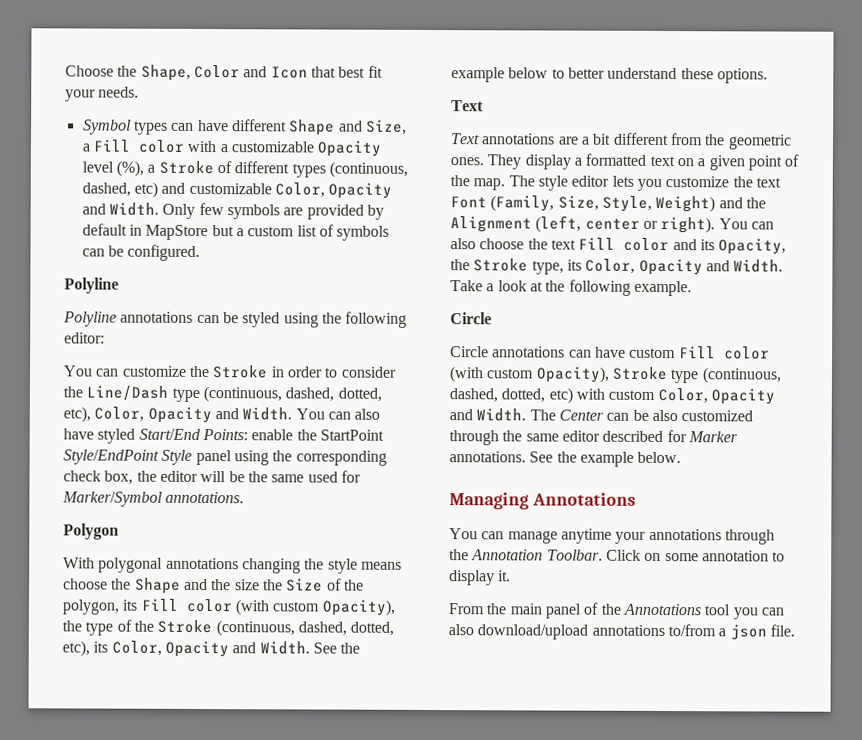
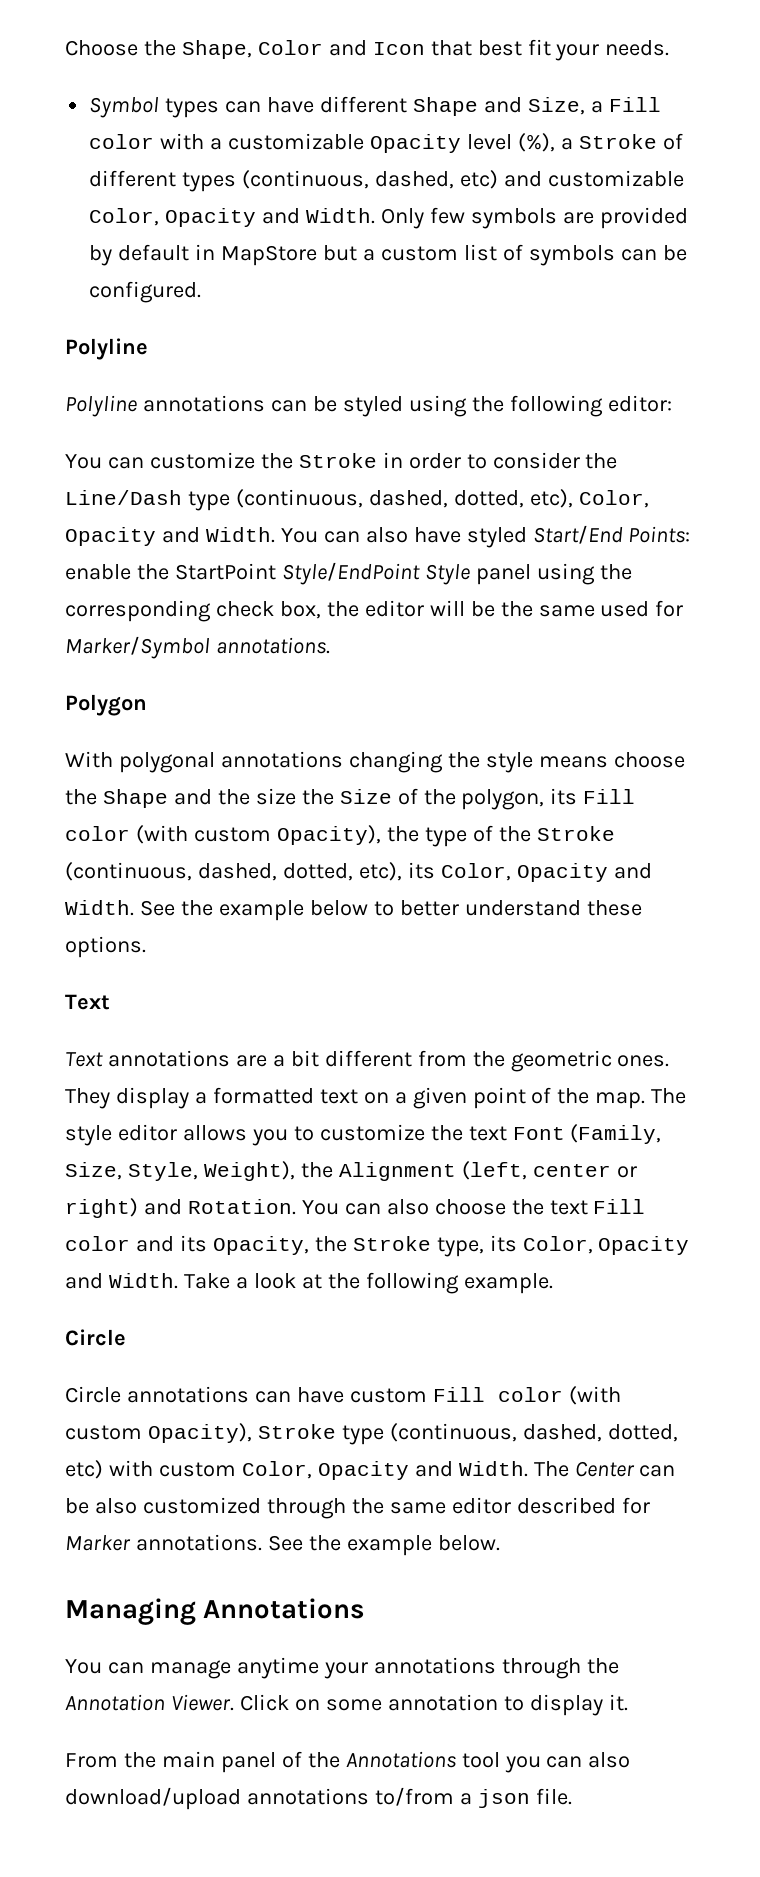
- The style editor lets you customize the text Font (Family, Size, Style, Weight) and the Alignment (left, center or right).
+ The style editor allows you to customize the text Font (Family, Size, Style, Weight), the Alignment (left, center or right) and Rotation.
- You can manage anytime your annotations through the Annotation Toolbar.
+ You can manage anytime your annotations through the Annotation Viewer.

